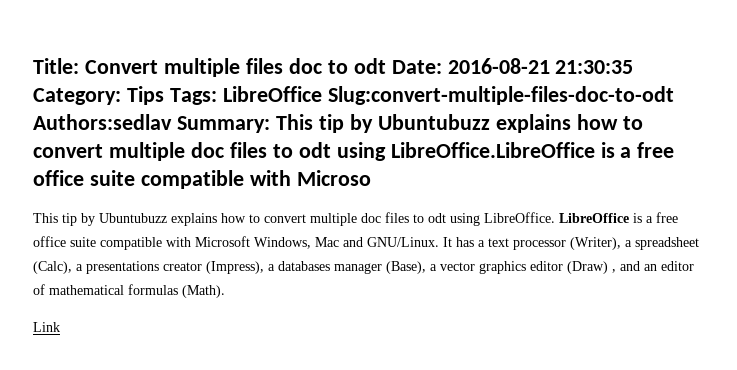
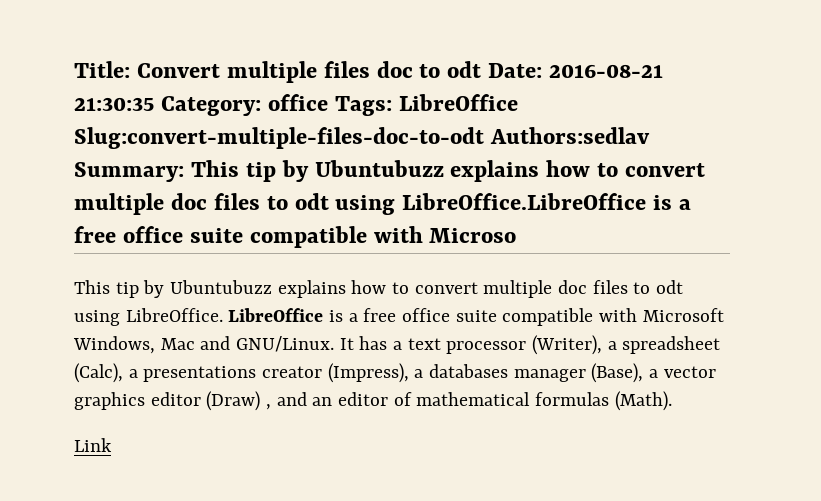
- Title: Convert multiple files doc to odt Date: 2016-08-21 21:30:35 Category: Tips Tags: LibreOffice Slug:convert-multiple-files-doc-to-odt Authors:sedlav Summary: This tip by Ubuntubuzz explains how to convert multiple doc files to odt using LibreOffice.LibreOffice is a free office suite compatible with Microso
+ Title: Convert multiple files doc to odt Date: 2016-08-21 21:30:35 Category: office Tags: LibreOffice Slug:convert-multiple-files-doc-to-odt Authors:sedlav Summary: This tip by Ubuntubuzz explains how to convert multiple doc files to odt using LibreOffice.LibreOffice is a free office suite compatible with Microso

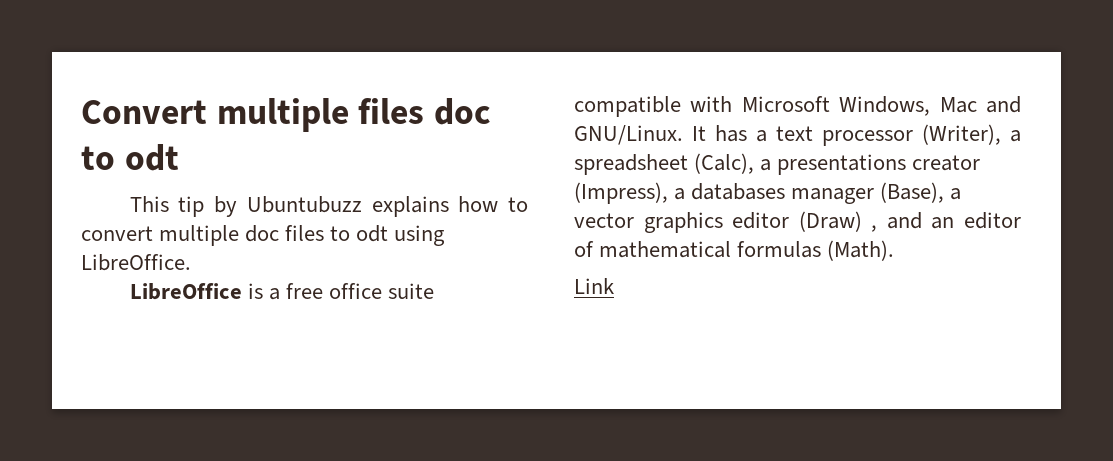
- Title: Convert multiple files doc to odt Date: 2016-08-21 21:30:35 Category: office Tags: LibreOffice Slug:convert-multiple-files-doc-to-odt Authors:sedlav Summary: This tip by Ubuntubuzz explains how to convert multiple doc files to odt using LibreOffice.LibreOffice is a free office suite compatible with Microso
+ Convert multiple files doc to odt
- This tip by Ubuntubuzz explains how to convert multiple doc files to odt using LibreOffice. LibreOffice is a free office suite compatible with Microsoft Windows, Mac and GNU/Linux.
+ This tip by Ubuntubuzz explains how to convert multiple doc files to odt using LibreOffice.
+ LibreOffice is a free office suite compatible with Microsoft Windows, Mac and GNU/Linux.

